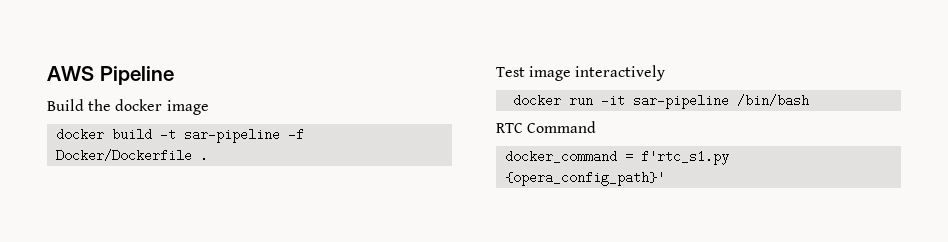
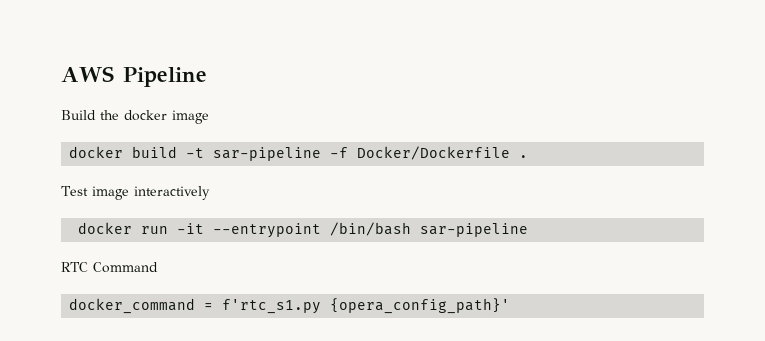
- docker run -it sar-pipeline /bin/bash
+ docker run -it --entrypoint /bin/bash sar-pipeline

